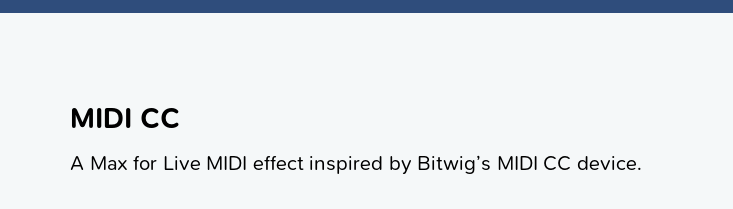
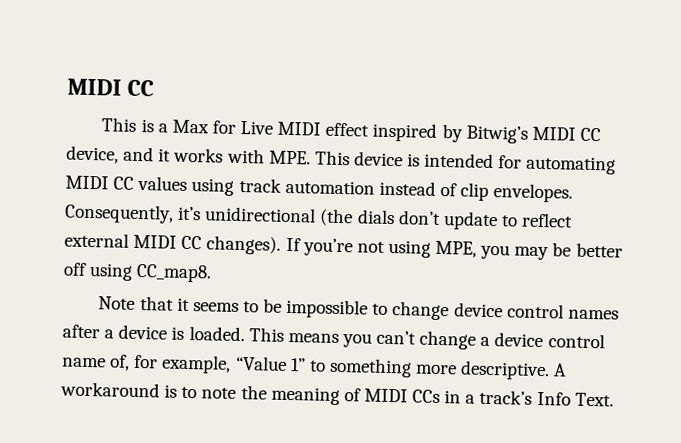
- A Max for Live MIDI effect inspired by Bitwig’s MIDI CC device.
+ This is a Max for Live MIDI effect inspired by Bitwig’s MIDI CC device, and it works with MPE. This device is intended for automating MIDI CC values using track automation instead of clip envelopes. Consequently, it’s unidirectional (the dials don’t update to reflect external MIDI CC changes). If you’re not using MPE, you may be better off using CC_map8.
+ Note that it seems to be impossible to change device control names after a device is loaded. This means you can’t change a device control name of, for example, “Value 1” to something more descriptive. A workaround is to note the meaning of MIDI CCs in a track’s Info Text.

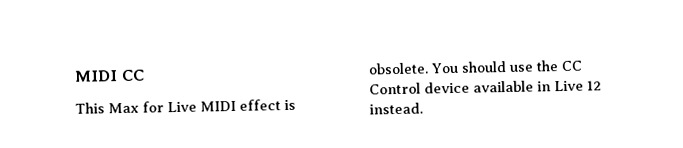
- This is a Max for Live MIDI effect inspired by Bitwig’s MIDI CC device, and it works with MPE. This device is intended for automating MIDI CC values using track automation instead of clip envelopes. Consequently, it’s unidirectional (the dials don’t update to reflect external MIDI CC changes). If you’re not using MPE, you may be better off using CC_map8.
- Note that it seems to be impossible to change device control names after a device is loaded. This means you can’t change a device control name of, for example, “Value 1” to something more descriptive. A workaround is to note the meaning of MIDI CCs in a track’s Info Text.
+ This Max for Live MIDI effect is obsolete. You should use the CC Control device available in Live 12 instead.

